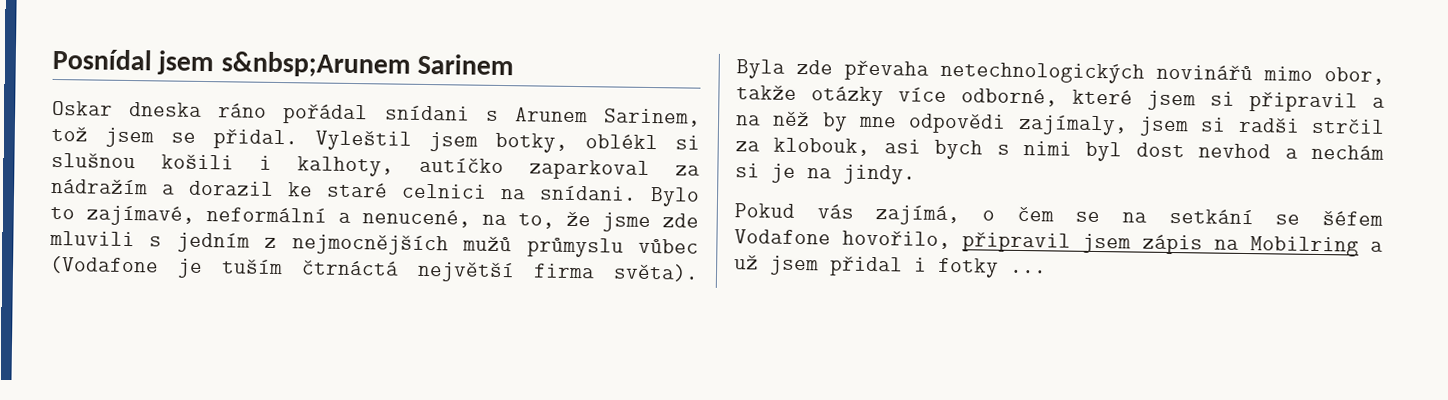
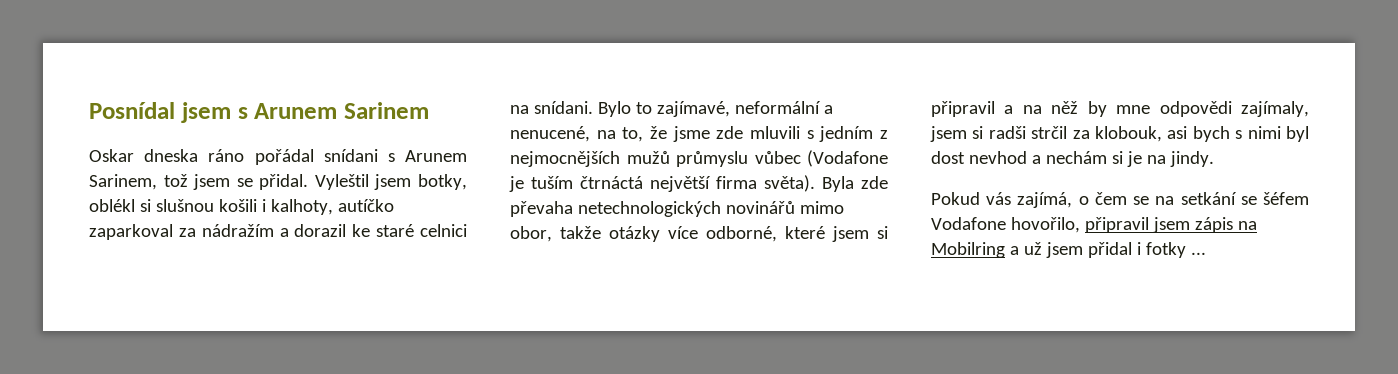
- Posnídal jsem s&nbsp;Arunem Sarinem
+ Posnídal jsem s Arunem Sarinem

